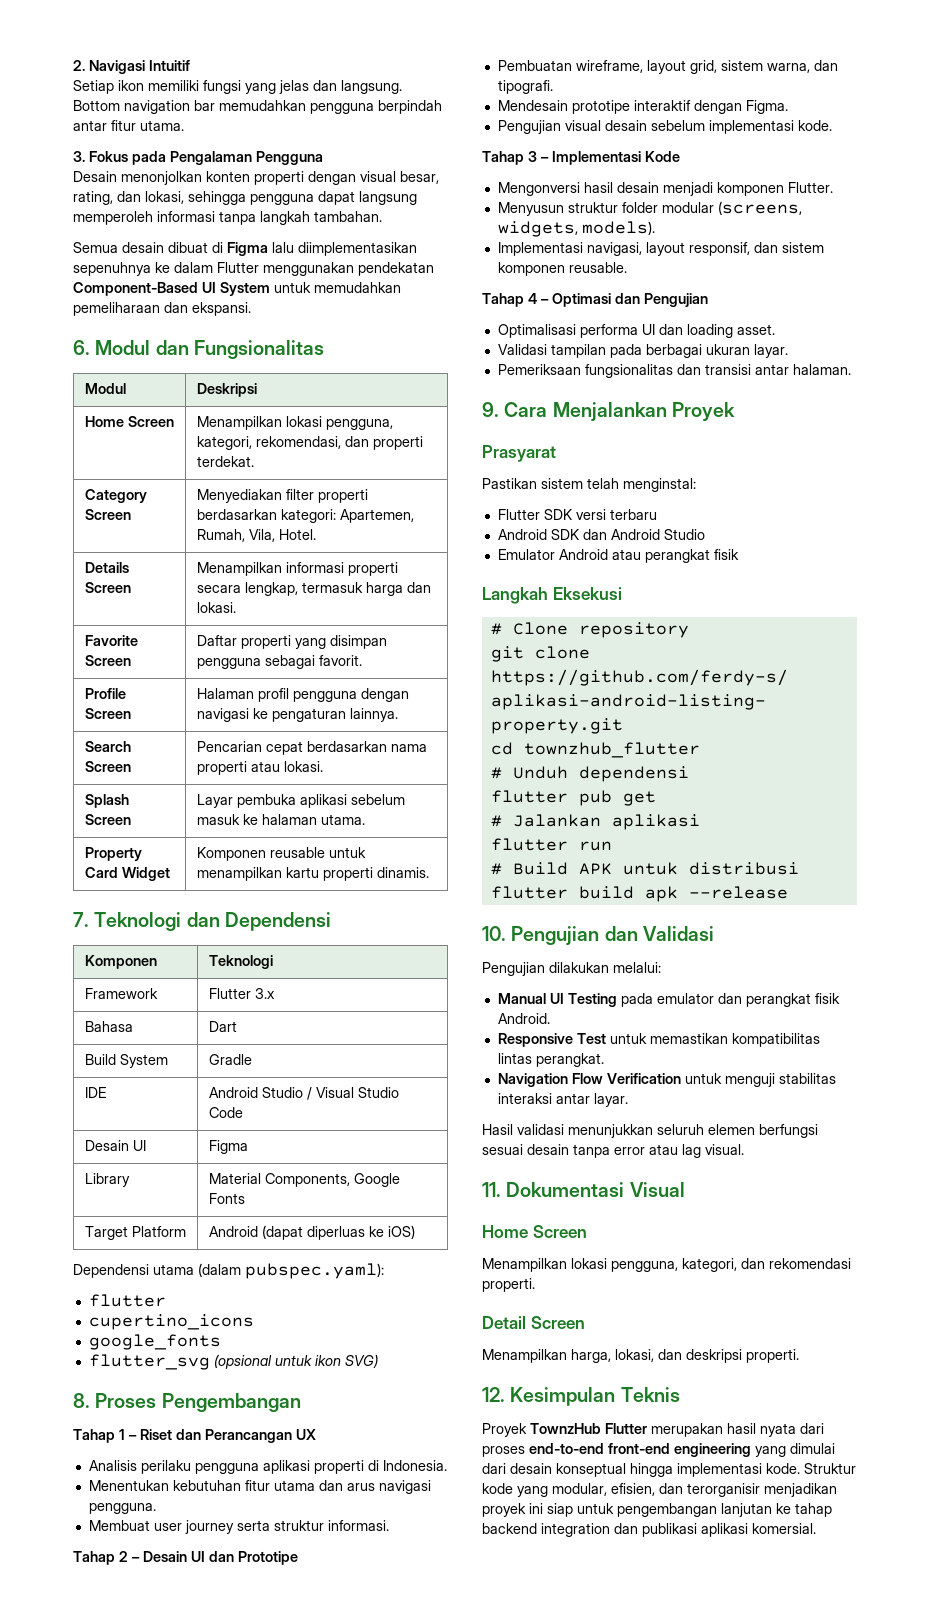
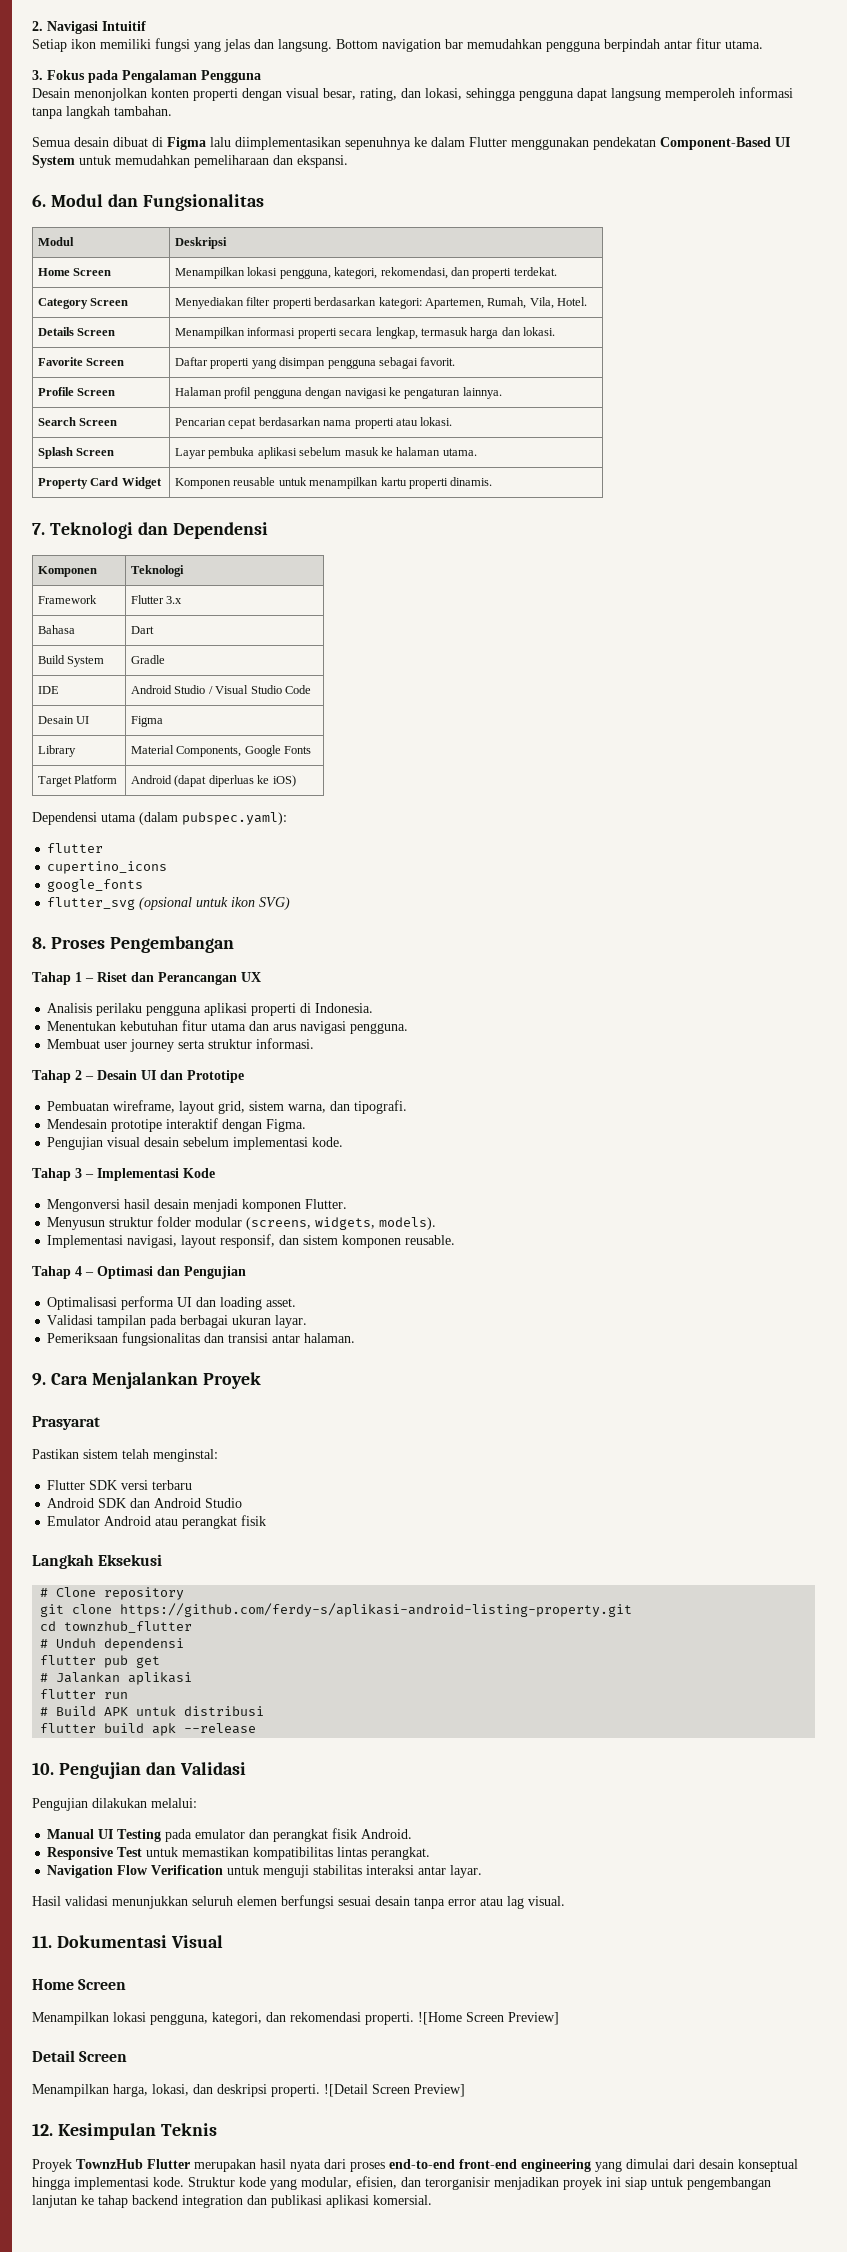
+ ![Home Screen Preview]
+ ![Detail Screen Preview]

